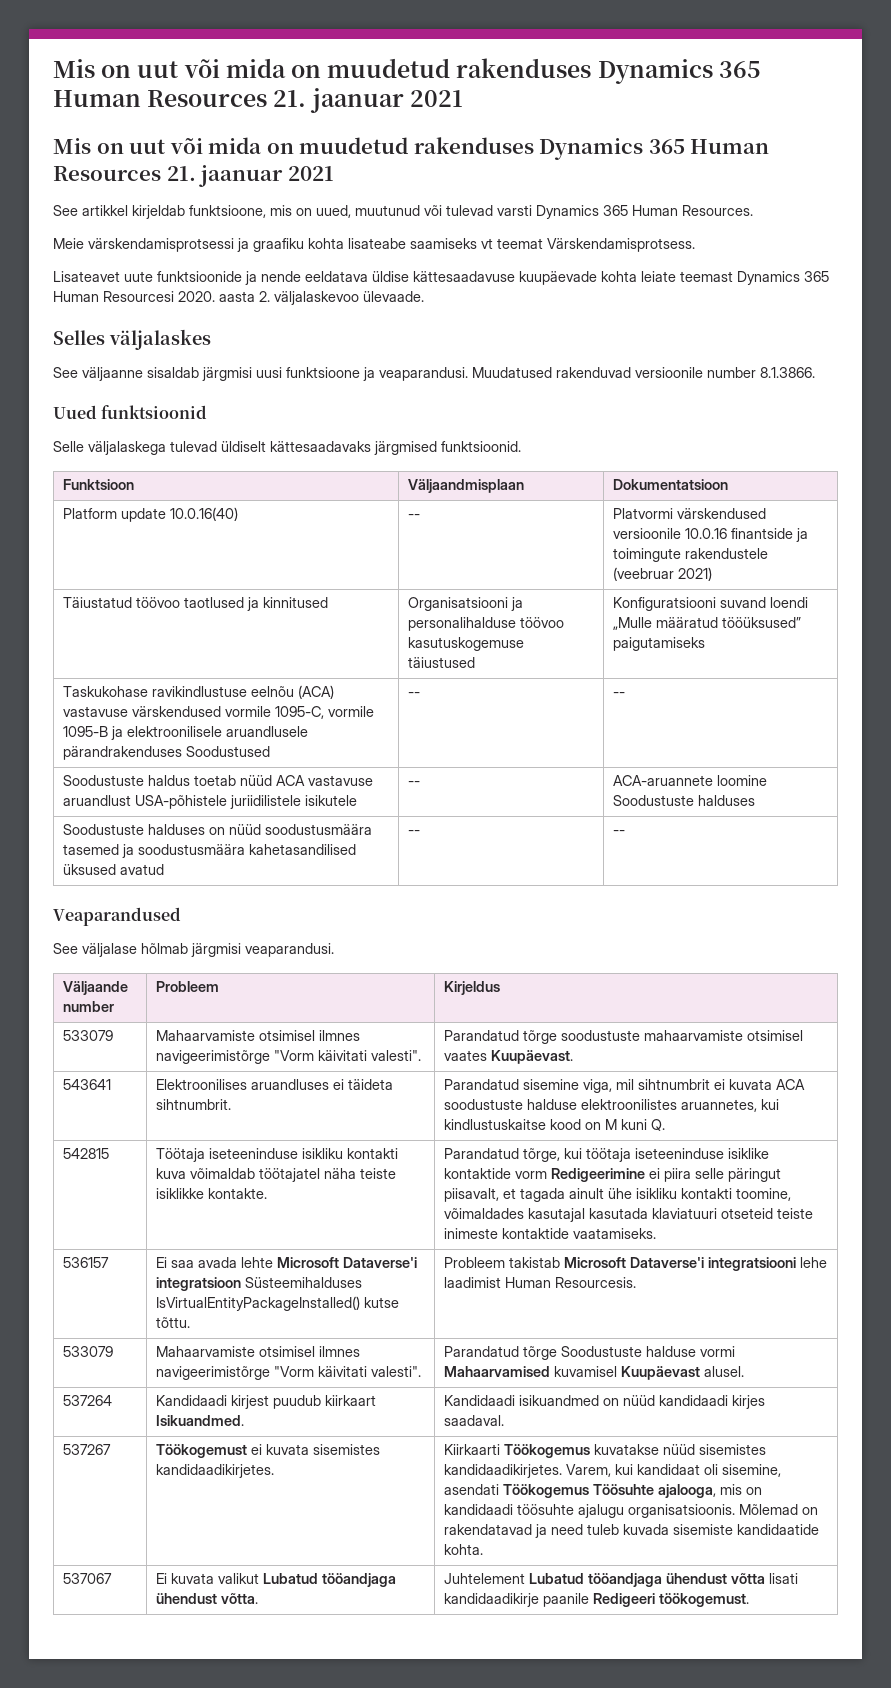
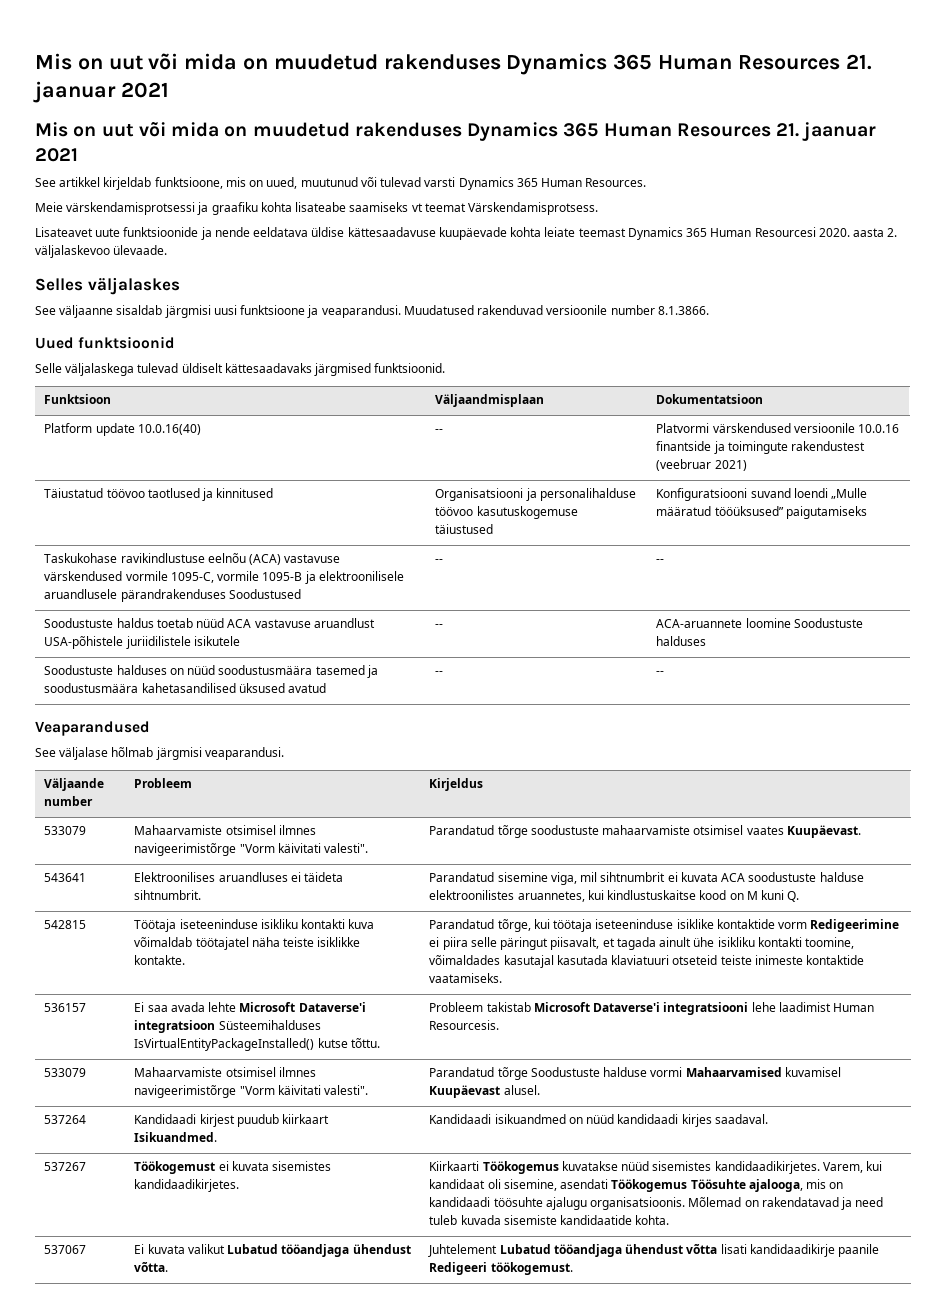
- Platform update 10.0.16(40) | -- | Platvormi värskendused versioonile 10.0.16 finantside ja toimingute rakendustele (veebruar 2021)
+ Platform update 10.0.16(40) | -- | Platvormi värskendused versioonile 10.0.16 finantside ja toimingute rakendustest (veebruar 2021)

